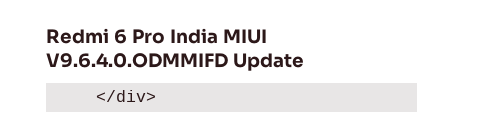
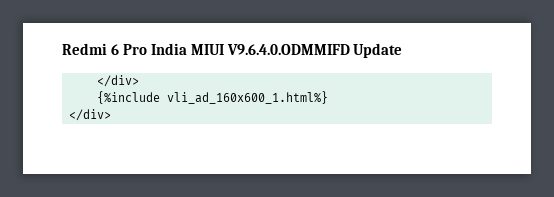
+ {%include vli_ad_160x600_1.html%}
+ </div>

